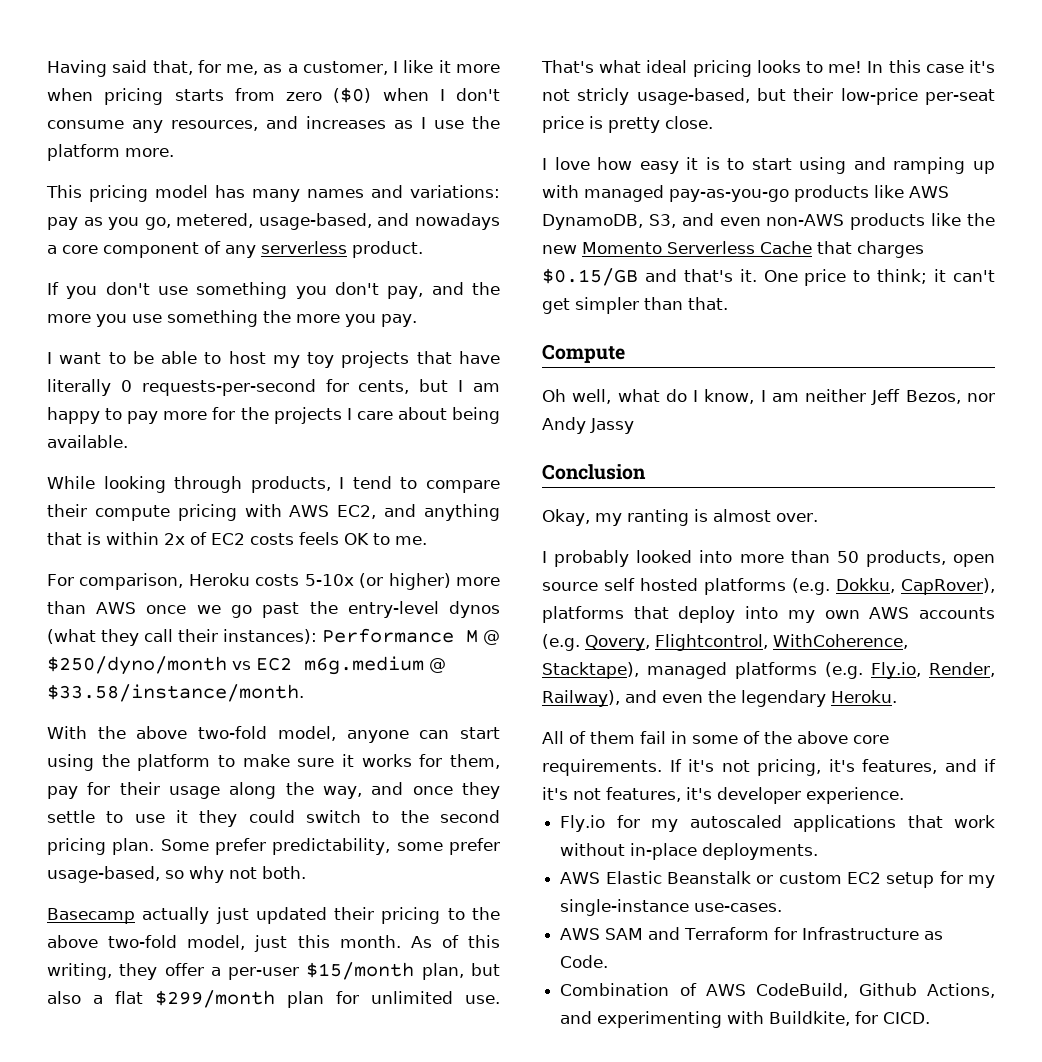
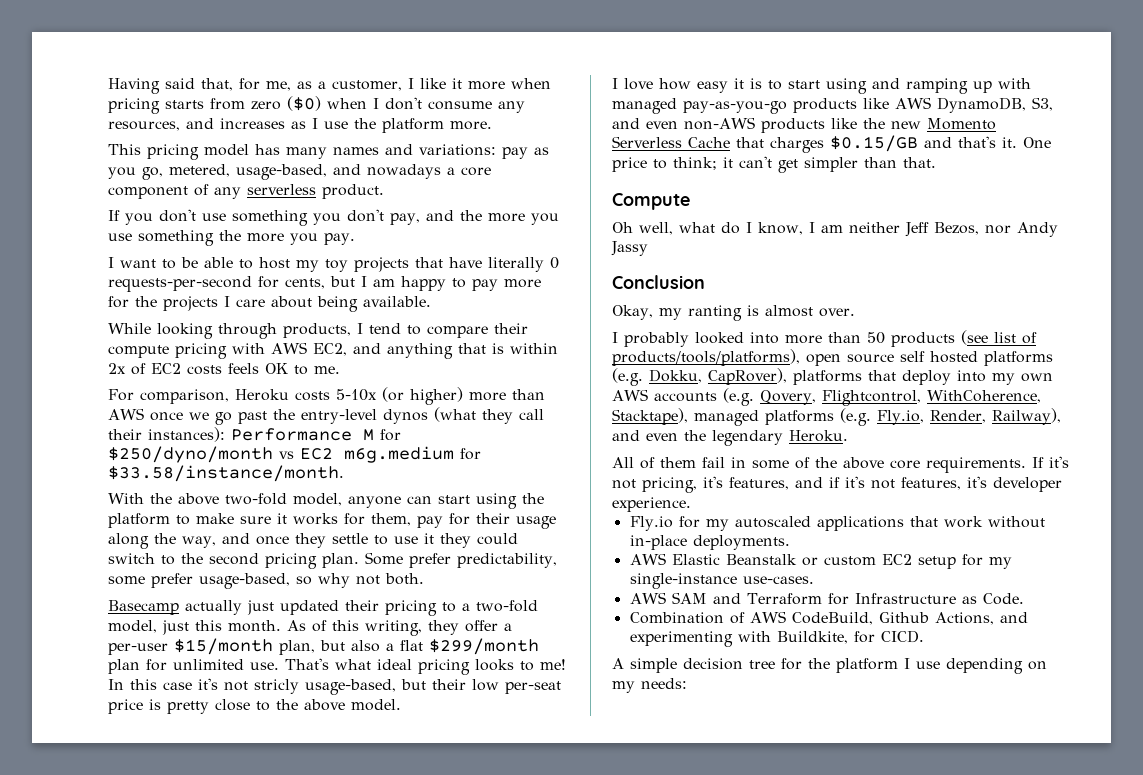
- For comparison, Heroku costs 5-10x (or higher) more than AWS once we go past the entry-level dynos (what they call their instances): Performance M @ $250/dyno/month vs EC2 m6g.medium @ $33.58/instance/month.
+ For comparison, Heroku costs 5-10x (or higher) more than AWS once we go past the entry-level dynos (what they call their instances): Performance M for $250/dyno/month vs EC2 m6g.medium for $33.58/instance/month.
- Basecamp actually just updated their pricing to the above two-fold model, just this month.
+ Basecamp actually just updated their pricing to a two-fold model, just this month.
- In this case it's not stricly usage-based, but their low-price per-seat price is pretty close.
+ In this case it's not stricly usage-based, but their low per-seat price is pretty close to the above model.
- I probably looked into more than 50 products, open source self hosted platforms (e.g. Dokku, CapRover), platforms that deploy into my own AWS accounts (e.g. Qovery, Flightcontrol, WithCoherence, Stacktape), managed platforms (e.g. Fly.io, Render, Railway), and even the legendary Heroku.
+ I probably looked into more than 50 products (see list of products/tools/platforms), open source self hosted platforms (e.g. Dokku, CapRover), platforms that deploy into my own AWS accounts (e.g. Qovery, Flightcontrol, WithCoherence, Stacktape), managed platforms (e.g. Fly.io, Render, Railway), and even the legendary Heroku.
+ A simple decision tree for the platform I use depending on my needs:

